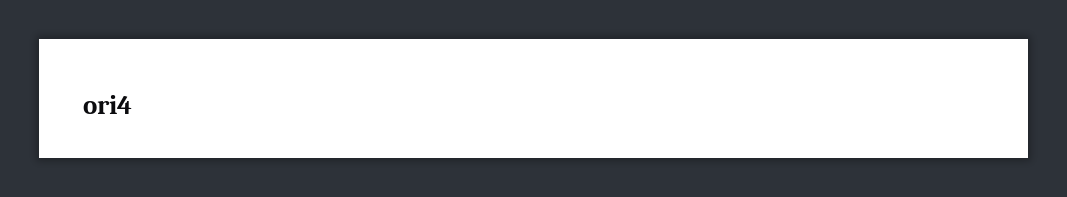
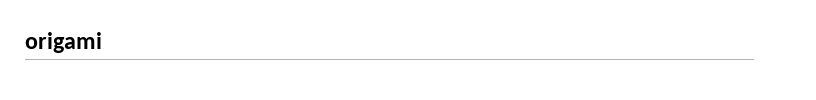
- ori4
+ origami

